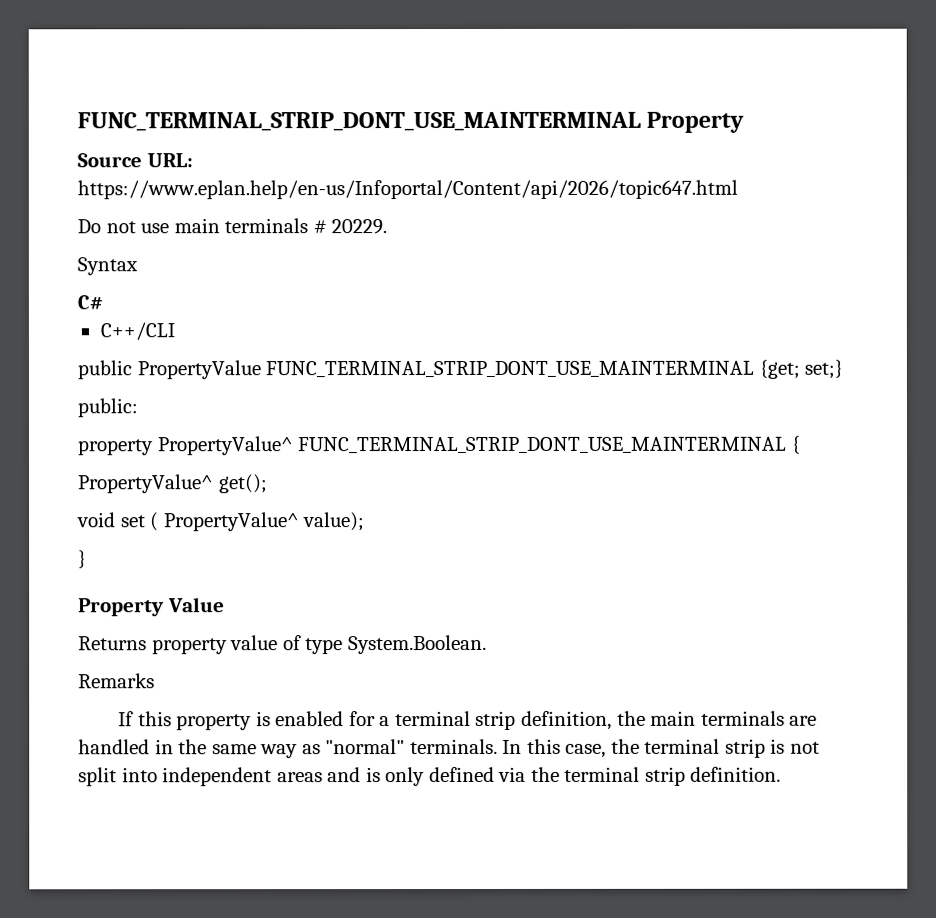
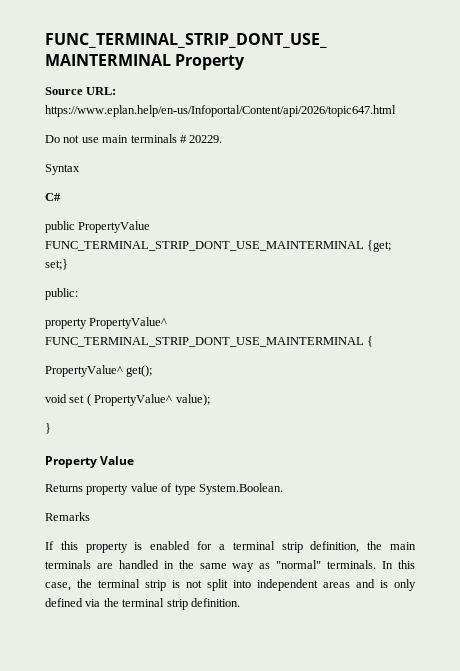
- C++/CLI

